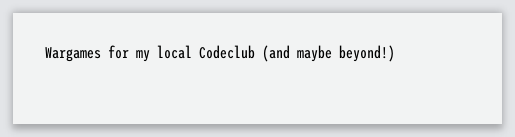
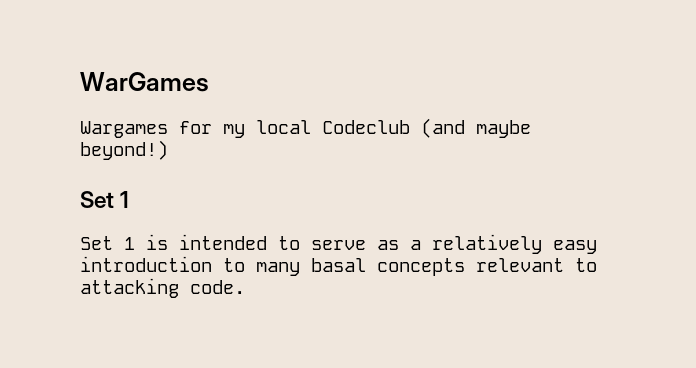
+ WarGames
  Wargames for my local Codeclub (and maybe beyond!)
+ Set 1
+ Set 1 is intended to serve as a relatively easy introduction to many basal concepts relevant to attacking code.

